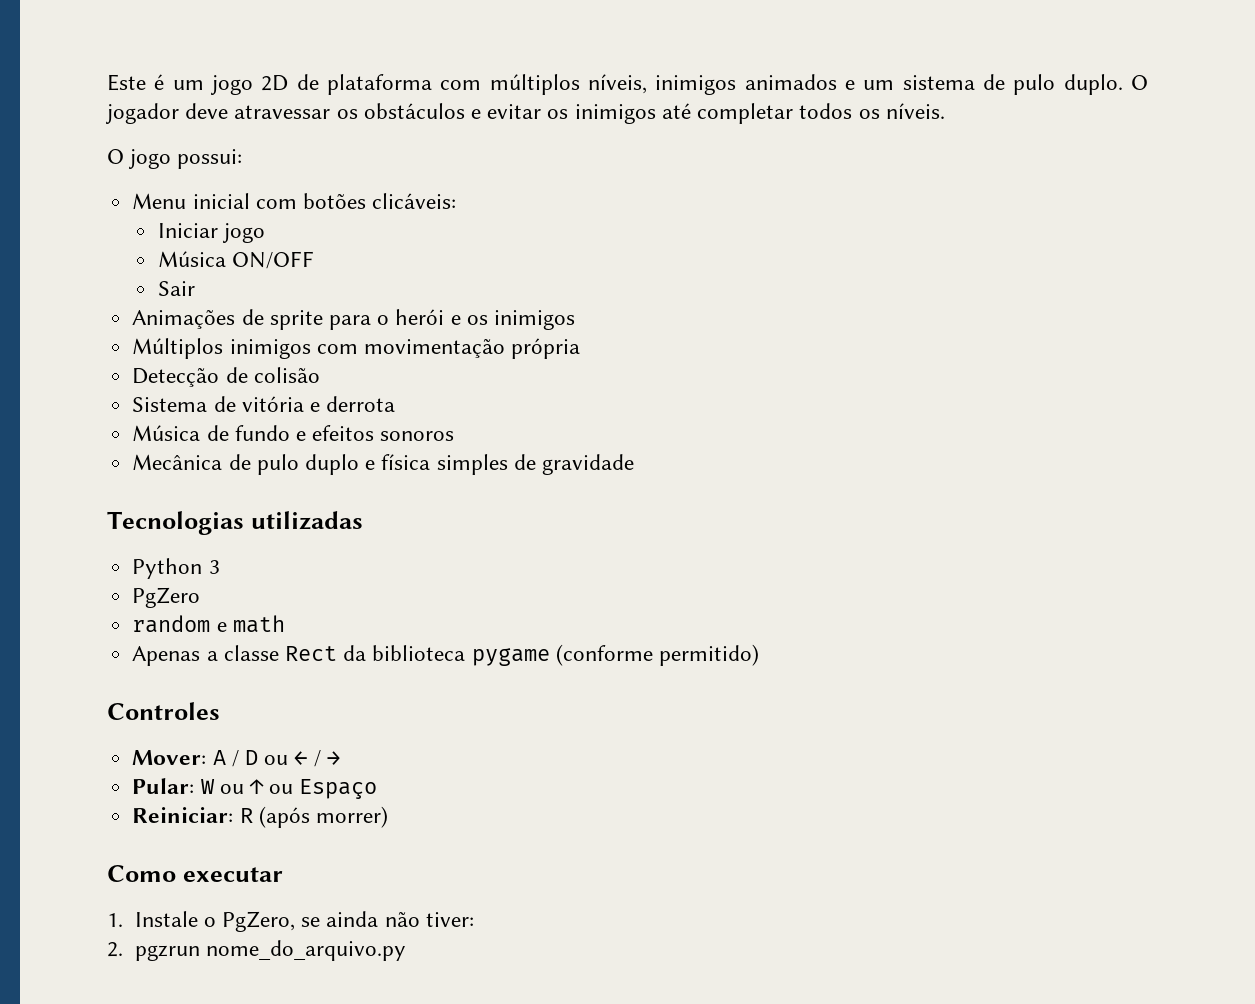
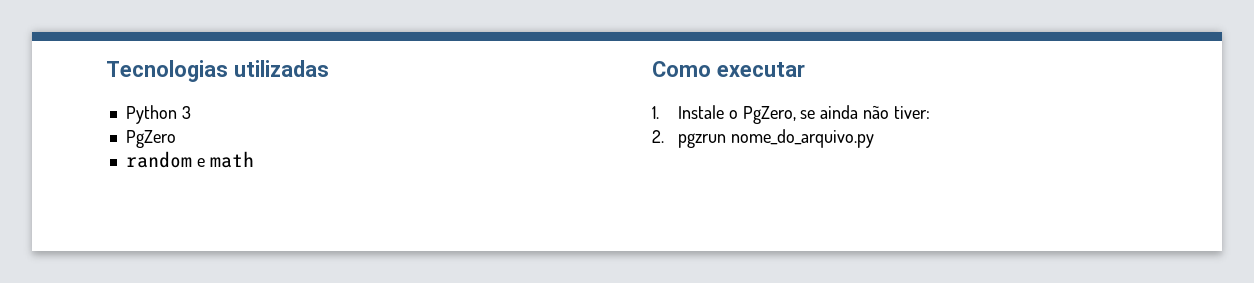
- Este é um jogo 2D de plataforma com múltiplos níveis, inimigos animados e um sistema de pulo duplo. O jogador deve atravessar os obstáculos e evitar os inimigos até completar todos os níveis.
- O jogo possui:
- Menu inicial com botões clicáveis:
- Iniciar jogo
- Música ON/OFF
- Sair
- Animações de sprite para o herói e os inimigos
- Múltiplos inimigos com movimentação própria
- Detecção de colisão
- Sistema de vitória e derrota
- Música de fundo e efeitos sonoros
- Mecânica de pulo duplo e física simples de gravidade
- Apenas a classe Rect da biblioteca pygame (conforme permitido)
- Controles
- Mover: A / D ou ← / →
- Pular: W ou ↑ ou Espaço
- Reiniciar: R (após morrer)

